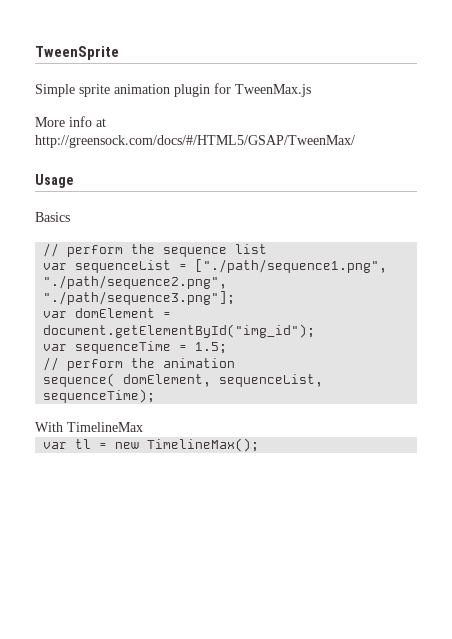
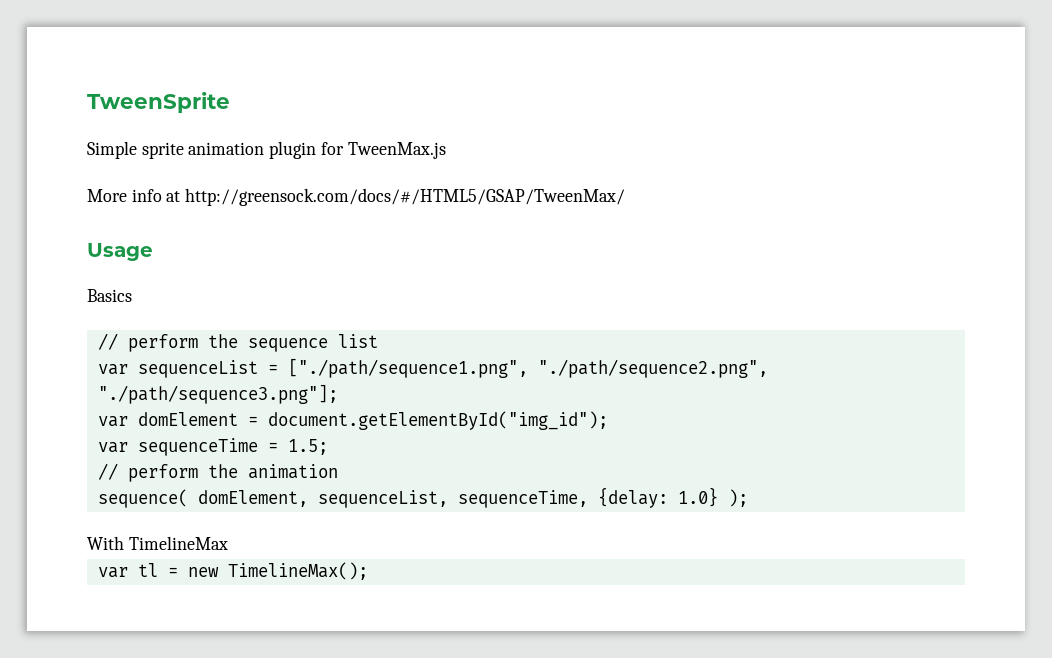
- sequence( domElement, sequenceList, sequenceTime);
+ sequence( domElement, sequenceList, sequenceTime, {delay: 1.0} );

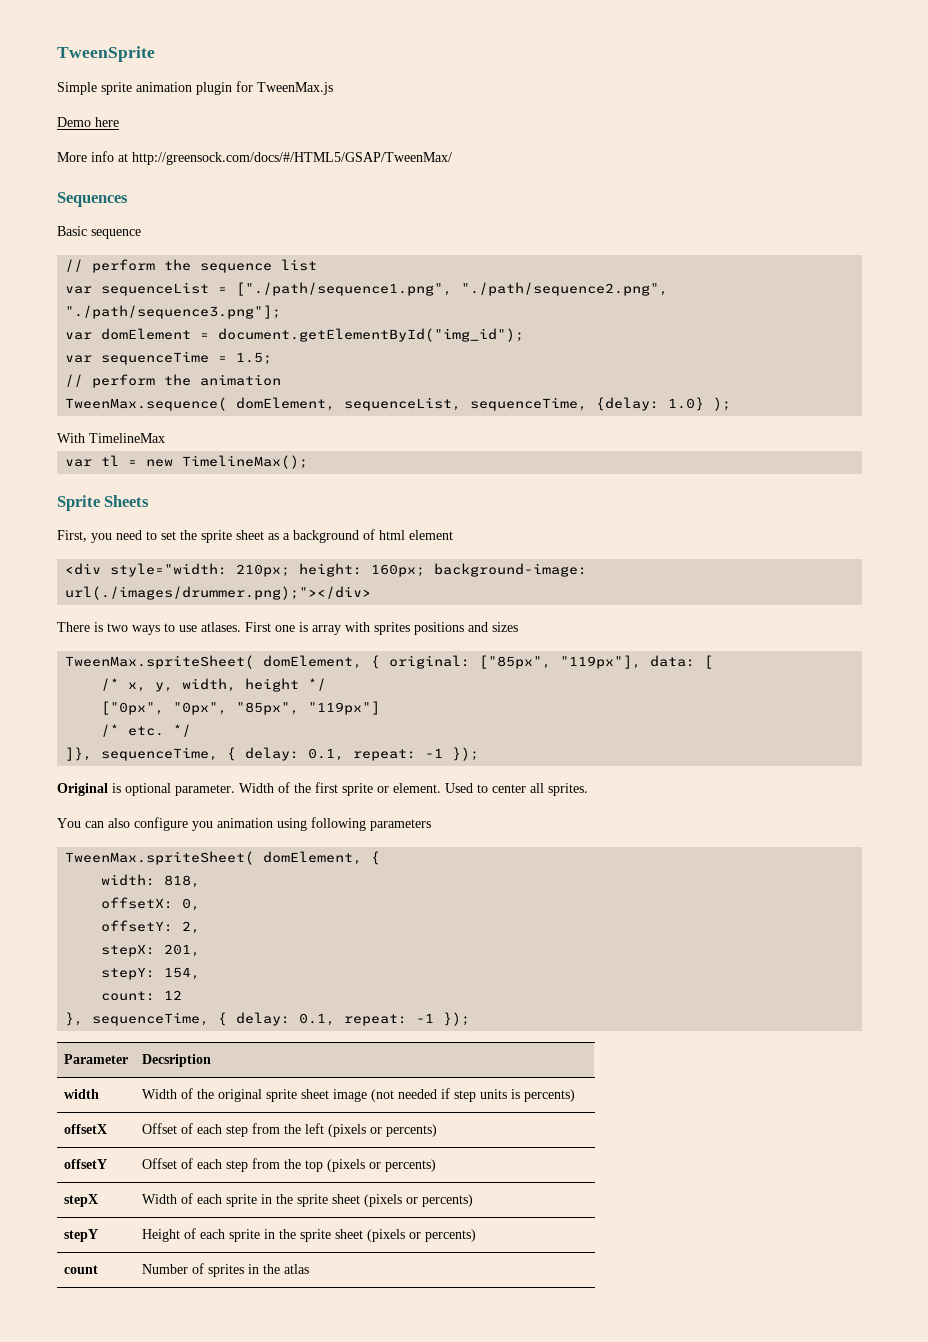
+ Demo here
- Usage
- Basics
+ Sequences
+ Basic sequence
- sequence( domElement, sequenceList, sequenceTime, {delay: 1.0} );
+ TweenMax.sequence( domElement, sequenceList, sequenceTime, {delay: 1.0} );
+ Sprite Sheets
+ First, you need to set the sprite sheet as a background of html element
+ <div style="width: 210px; height: 160px; background-image: url(./images/drummer.png);"></div>
+ There is two ways to use atlases. First one is array with sprites positions and sizes
+ TweenMax.spriteSheet( domElement, { original: ["85px", "119px"], data: [
+ /* x, y, width, height */
+ ["0px", "0px", "85px", "119px"]
+ /* etc. */
+ ]}, sequenceTime, { delay: 0.1, repeat: -1 });
+ Original is optional parameter. Width of the first sprite or element. Used to center all sprites.
+ You can also configure you animation using following parameters
+ TweenMax.spriteSheet( domElement, {
+ width: 818,
+ offsetX: 0,
+ offsetY: 2,
+ stepX: 201,
+ stepY: 154,
+ count: 12
+ }, sequenceTime, { delay: 0.1, repeat: -1 });
+ Parameter | Decsription
+ width | Width of the original sprite sheet image (not needed if step units is percents)
+ offsetX | Offset of each step from the left (pixels or percents)
+ offsetY | Offset of each step from the top (pixels or percents)
+ stepX | Width of each sprite in the sprite sheet (pixels or percents)
+ stepY | Height of each sprite in the sprite sheet (pixels or percents)
+ count | Number of sprites in the atlas

